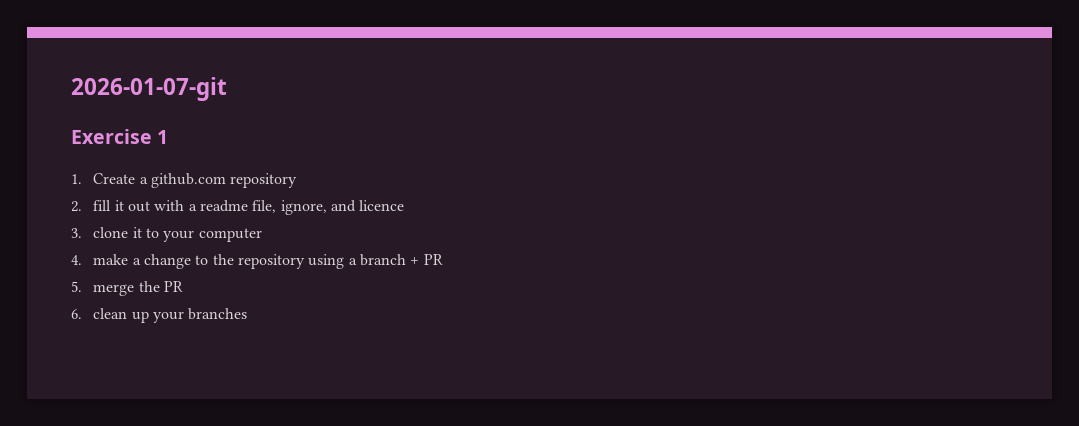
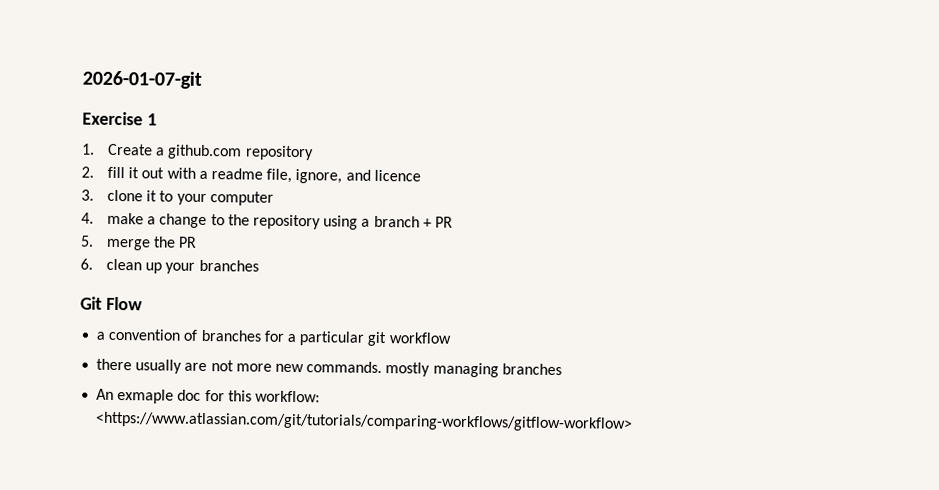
+ Git Flow
+ a convention of branches for a particular git workflow
+ there usually are not more new commands. mostly managing branches
+ An exmaple doc for this workflow: <https://www.atlassian.com/git/tutorials/comparing-workflows/gitflow-workflow>

